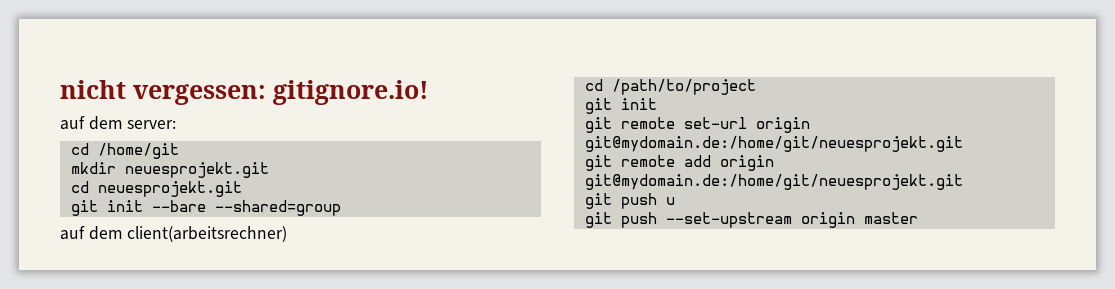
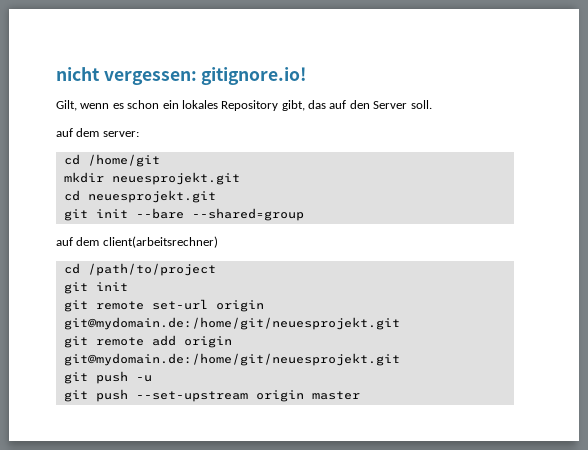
+ Gilt, wenn es schon ein lokales Repository gibt, das auf den Server soll.
- git push u
+ git push -u

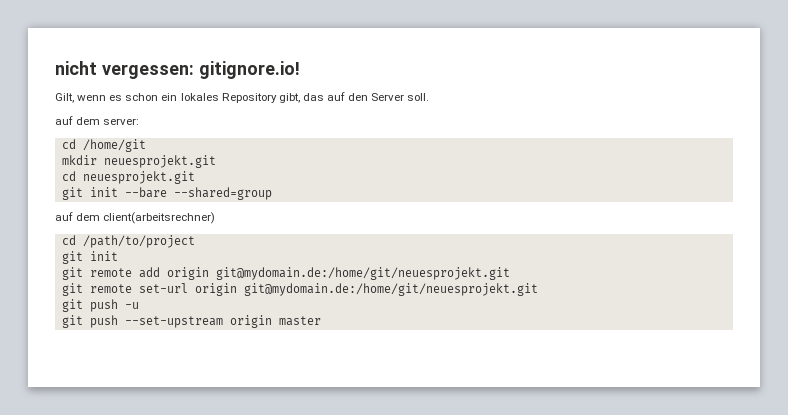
- git remote set-url origin git@mydomain.de:/home/git/neuesprojekt.git
+ git remote add origin git@mydomain.de:/home/git/neuesprojekt.git
- git remote add origin git@mydomain.de:/home/git/neuesprojekt.git
+ git remote set-url origin git@mydomain.de:/home/git/neuesprojekt.git

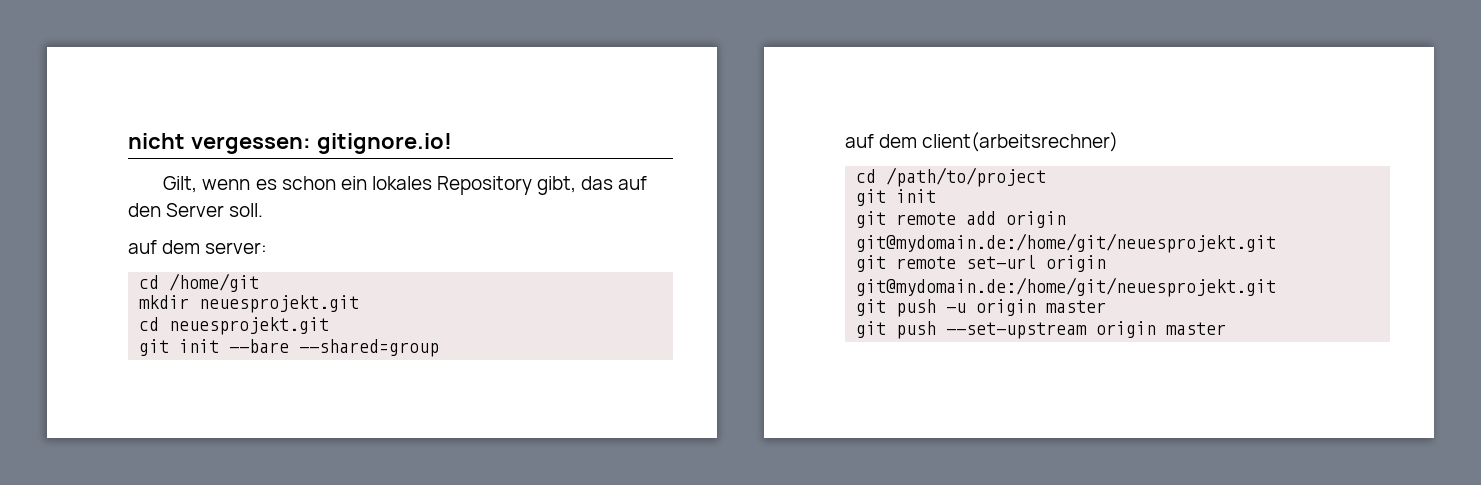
- git push -u
+ git push -u origin master

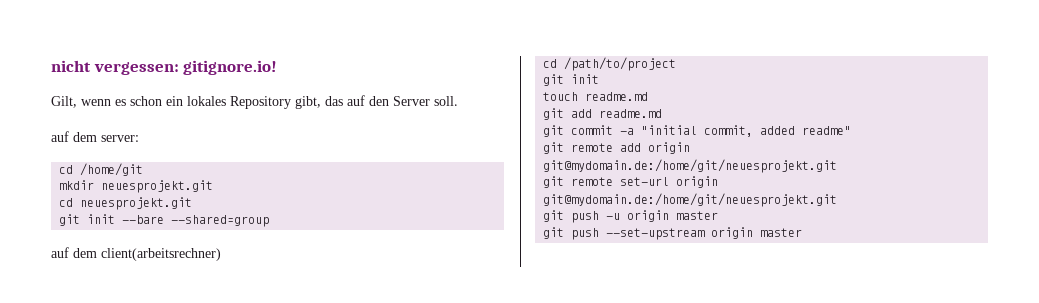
+ touch readme.md
+ git add readme.md
+ git commit -a "initial commit, added readme"

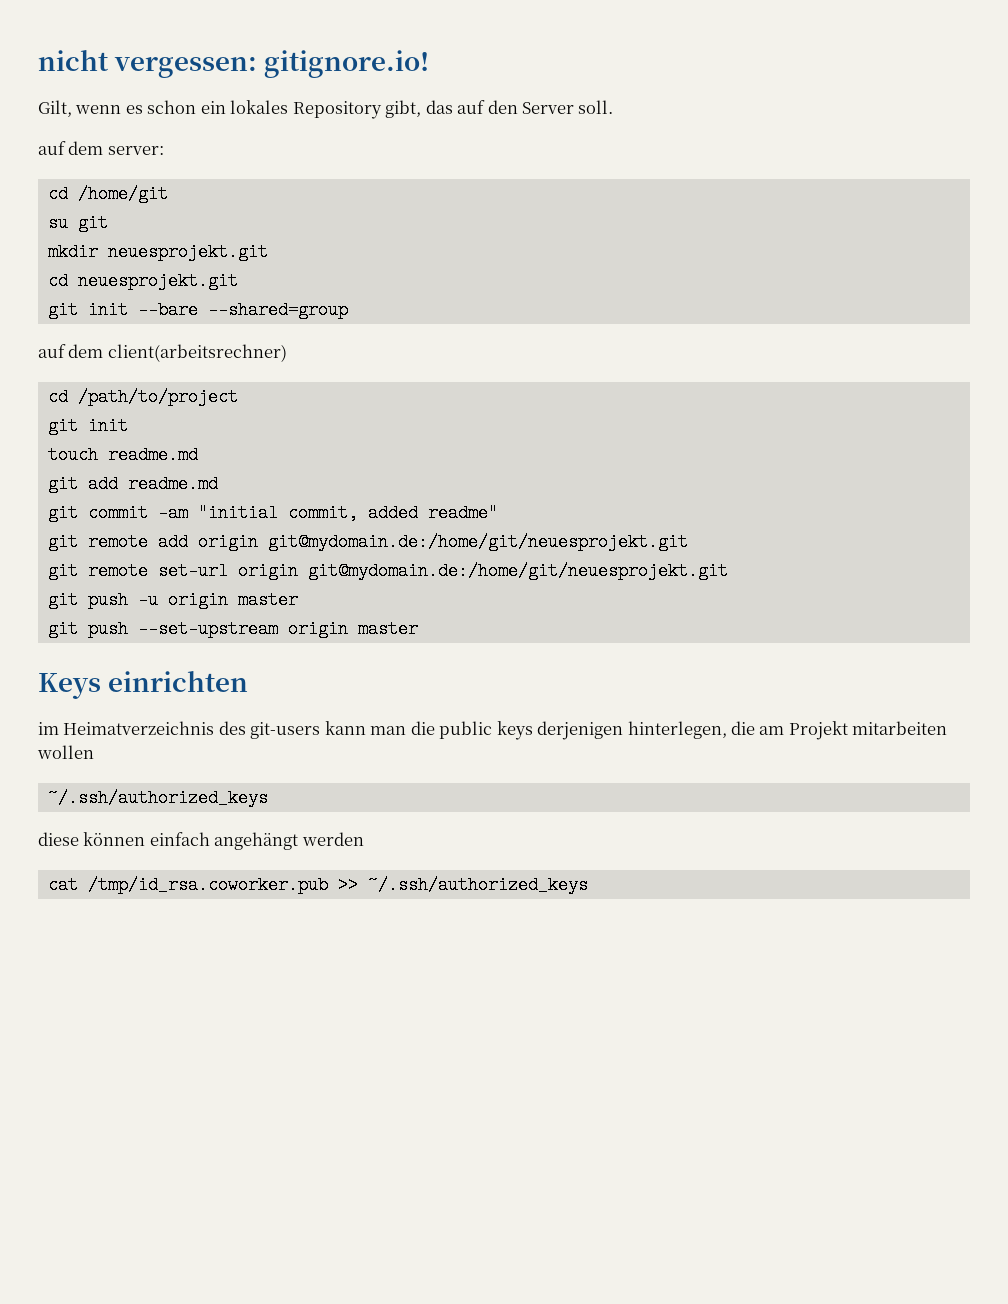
+ su git
- git commit -a "initial commit, added readme"
+ git commit -am "initial commit, added readme"
+ Keys einrichten
+ im Heimatverzeichnis des git-users kann man die public keys derjenigen hinterlegen, die am Projekt mitarbeiten wollen
+ ~/.ssh/authorized_keys
+ diese können einfach angehängt werden
+ cat /tmp/id_rsa.coworker.pub >> ~/.ssh/authorized_keys

